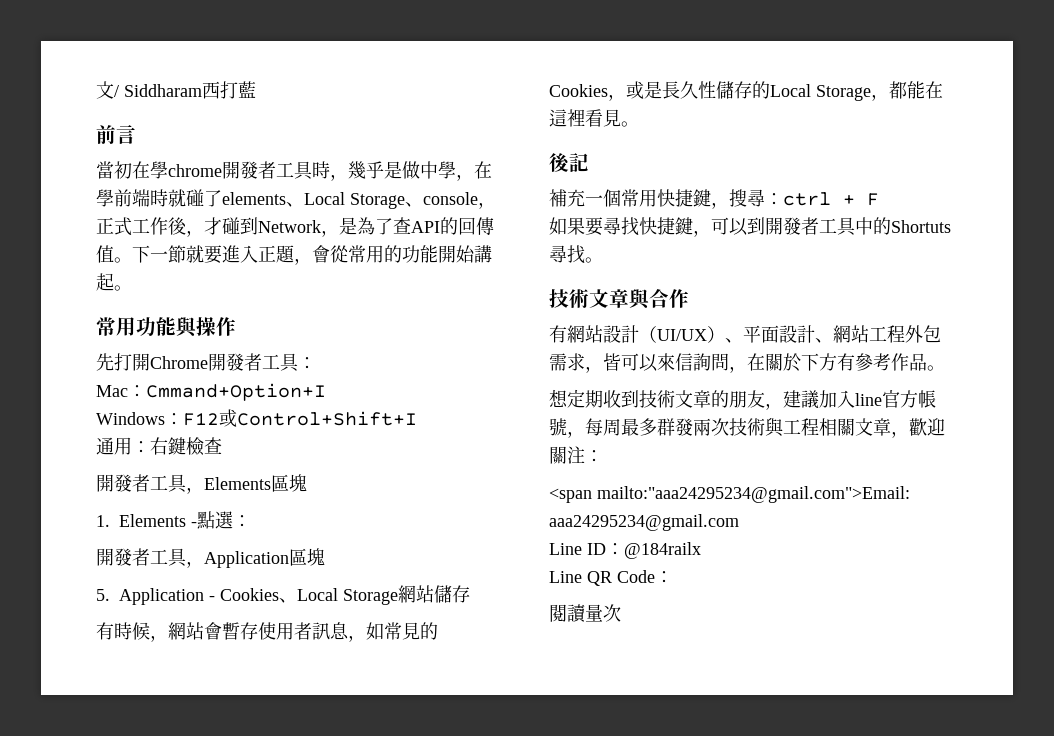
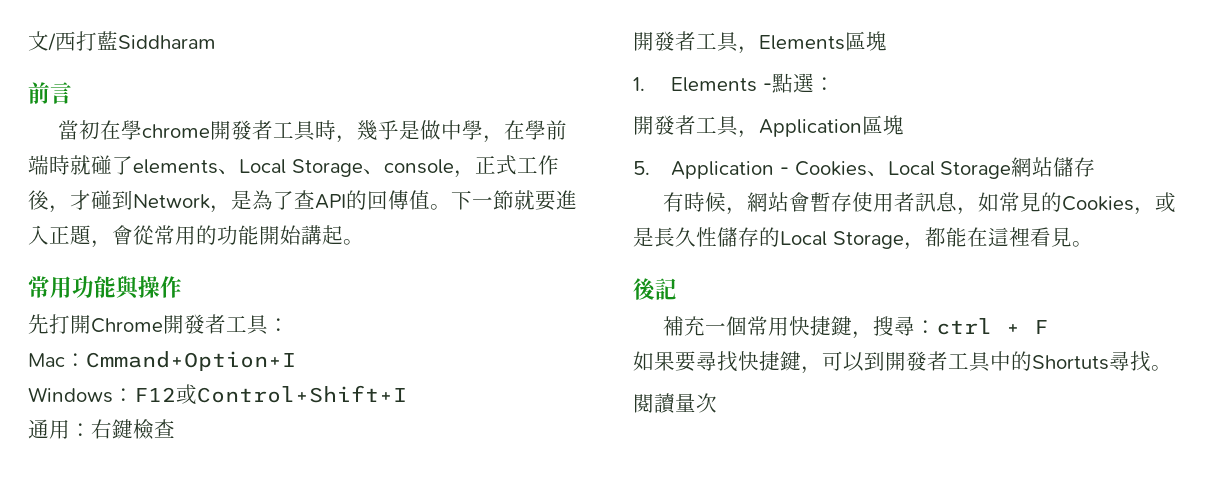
- 文/ Siddharam西打藍
+ 文/西打藍Siddharam
- 技術文章與合作
- 有網站設計（UI/UX）、平面設計、網站工程外包需求，皆可以來信詢問，在關於下方有參考作品。
- 想定期收到技術文章的朋友，建議加入line官方帳號，每周最多群發兩次技術與工程相關文章，歡迎關注：
- <span mailto:"aaa24295234@gmail.com">Email: aaa24295234@gmail.com
- Line ID：@184railx
- Line QR Code：

